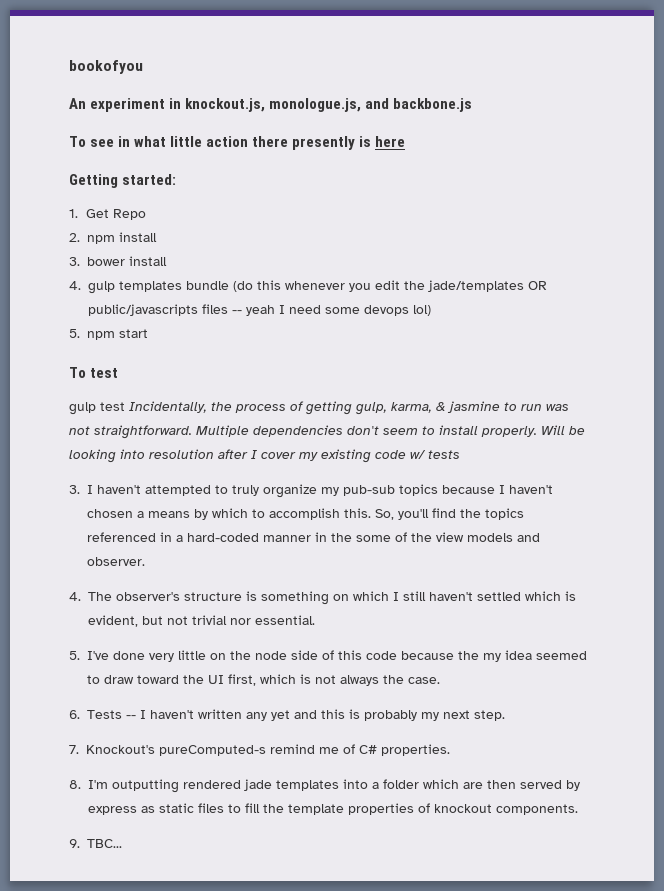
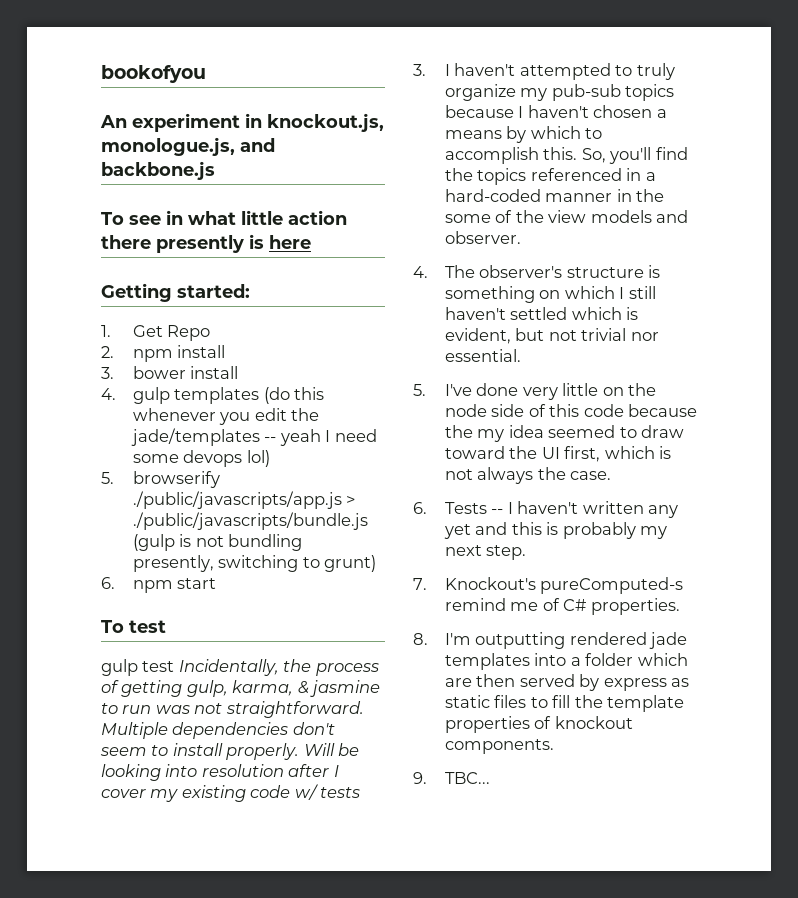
- 4. gulp templates bundle (do this whenever you edit the jade/templates OR public/javascripts files -- yeah I need some devops lol)
+ 4. gulp templates (do this whenever you edit the jade/templates -- yeah I need some devops lol)
- 5. npm start
+ 5. browserify ./public/javascripts/app.js > ./public/javascripts/bundle.js (gulp is not bundling presently, switching to grunt)
+ 6. npm start

